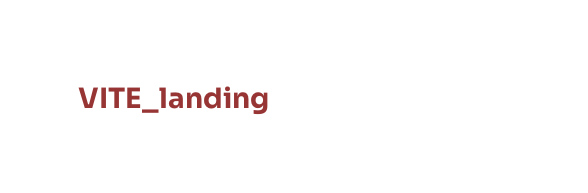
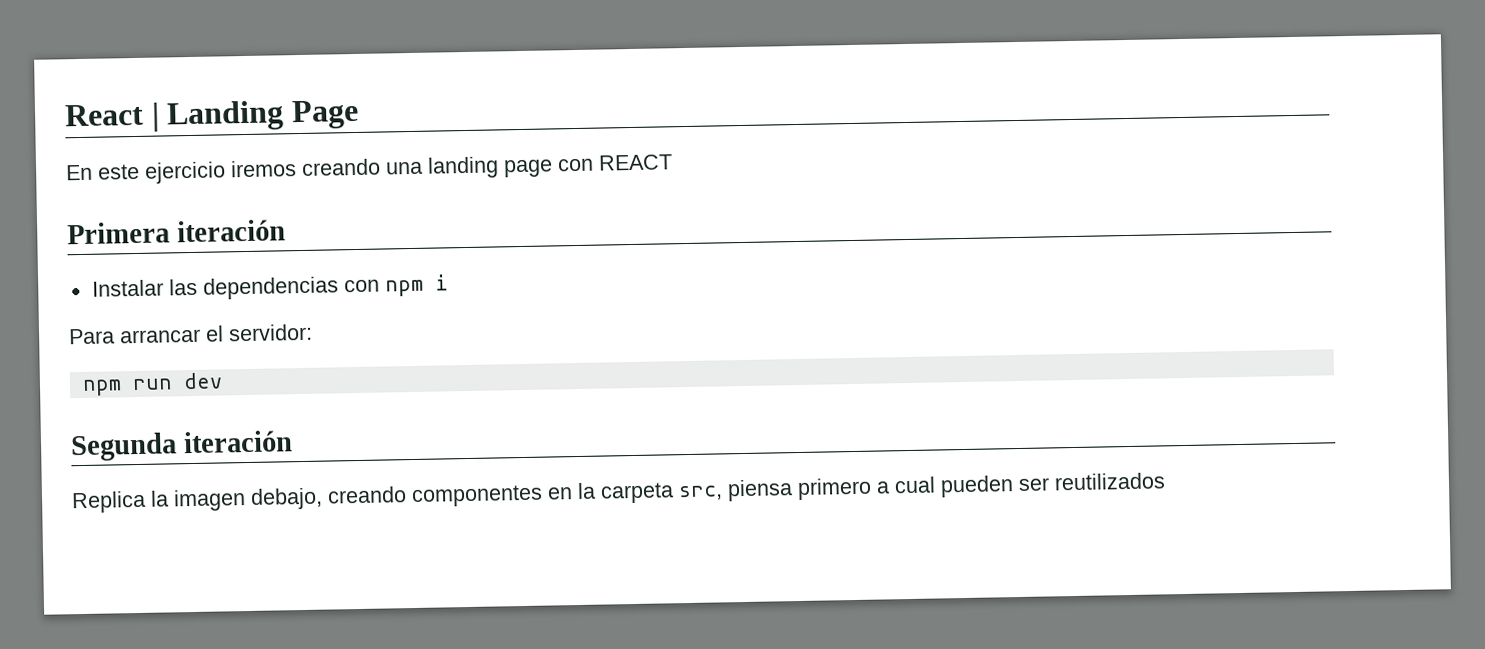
- VITE_landing
+ React | Landing Page
+ En este ejercicio iremos creando una landing page con REACT
+ Primera iteración
+ Instalar las dependencias con npm i
+ Para arrancar el servidor:
+ npm run dev
+ Segunda iteración
+ Replica la imagen debajo, creando componentes en la carpeta src, piensa primero a cual pueden ser reutilizados

